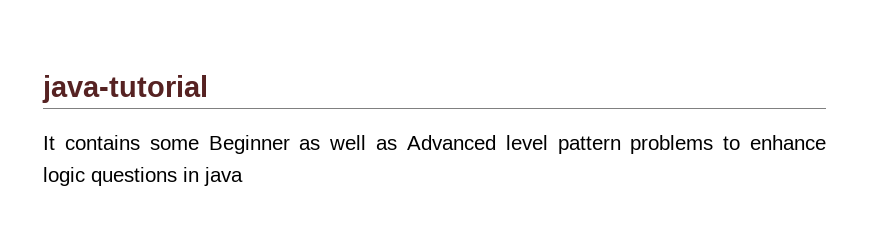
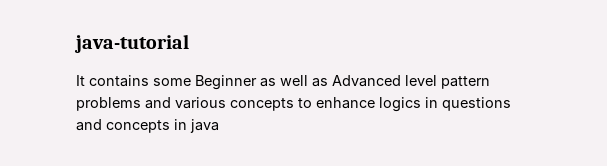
- It contains some Beginner as well as Advanced level pattern problems to enhance logic questions in java
+ It contains some Beginner as well as Advanced level pattern problems and various concepts to enhance logics in questions and concepts in java

